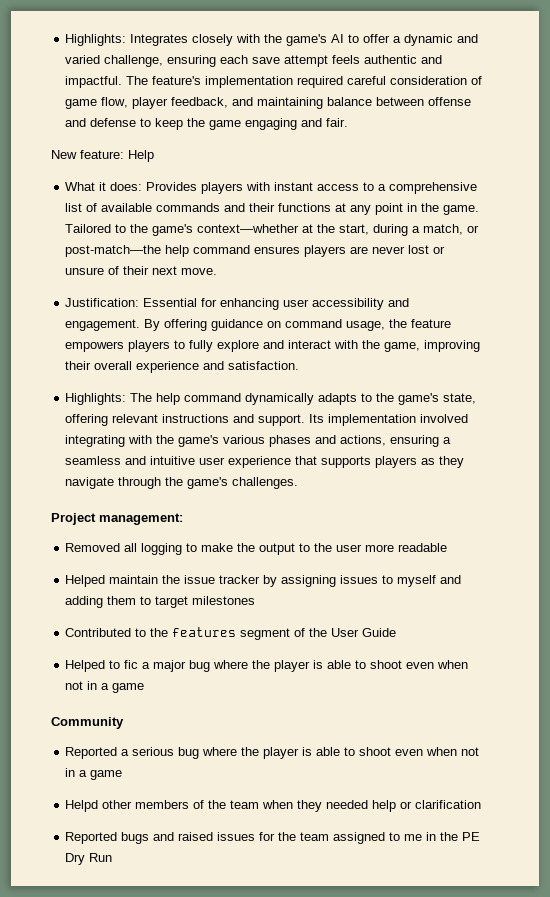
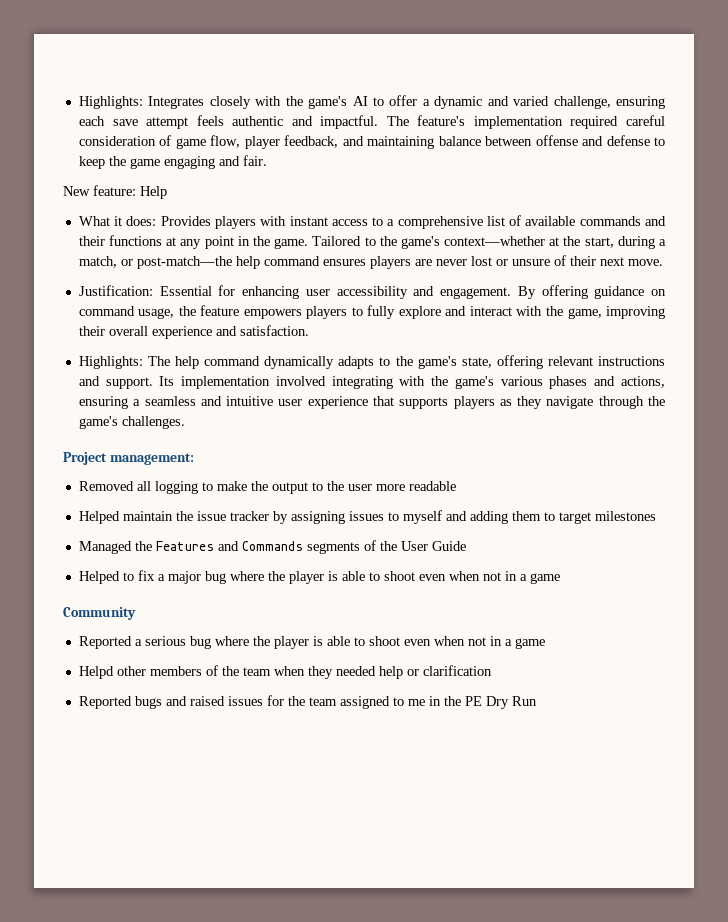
- Contributed to the features segment of the User Guide
+ Managed the Features and Commands segments of the User Guide
- Helped to fic a major bug where the player is able to shoot even when not in a game
+ Helped to fix a major bug where the player is able to shoot even when not in a game

